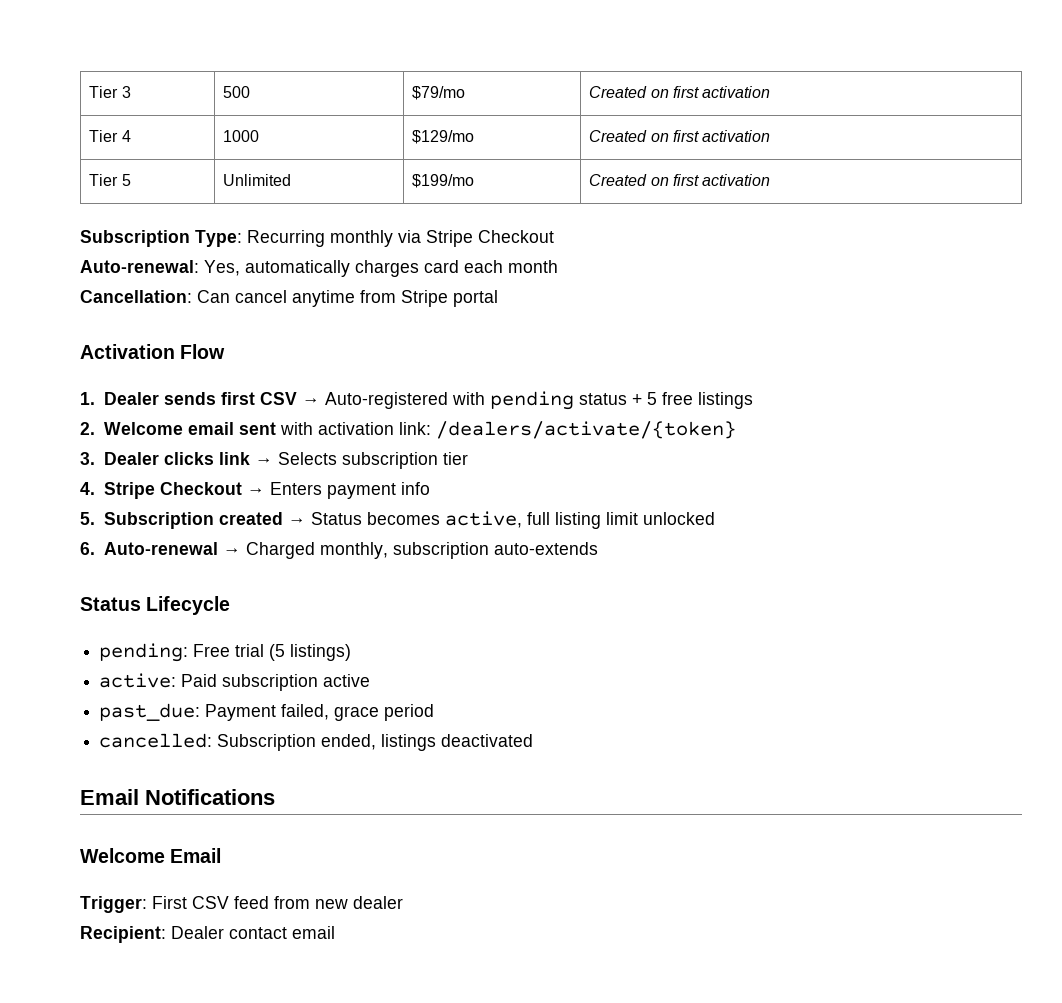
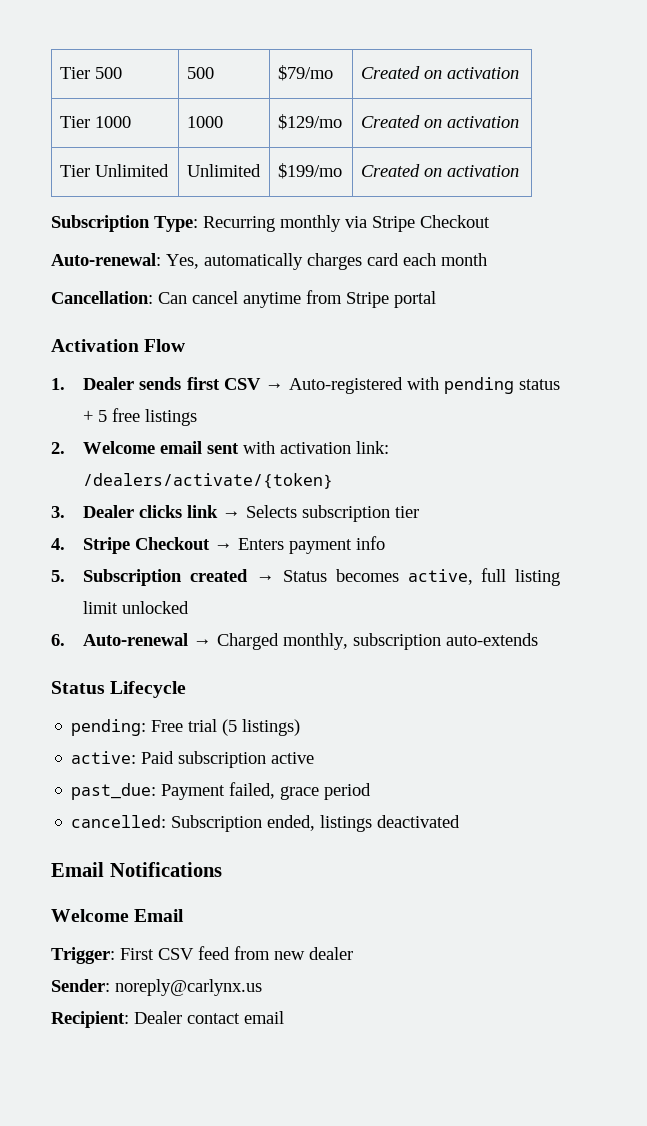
- Tier 3 | 500 | $79/mo | Created on first activation
- Tier 4 | 1000 | $129/mo | Created on first activation
- Tier 5 | Unlimited | $199/mo | Created on first activation
+ Tier 500 | 500 | $79/mo | Created on activation
+ Tier 1000 | 1000 | $129/mo | Created on activation
+ Tier Unlimited | Unlimited | $199/mo | Created on activation
+ Sender: noreply@carlynx.us

